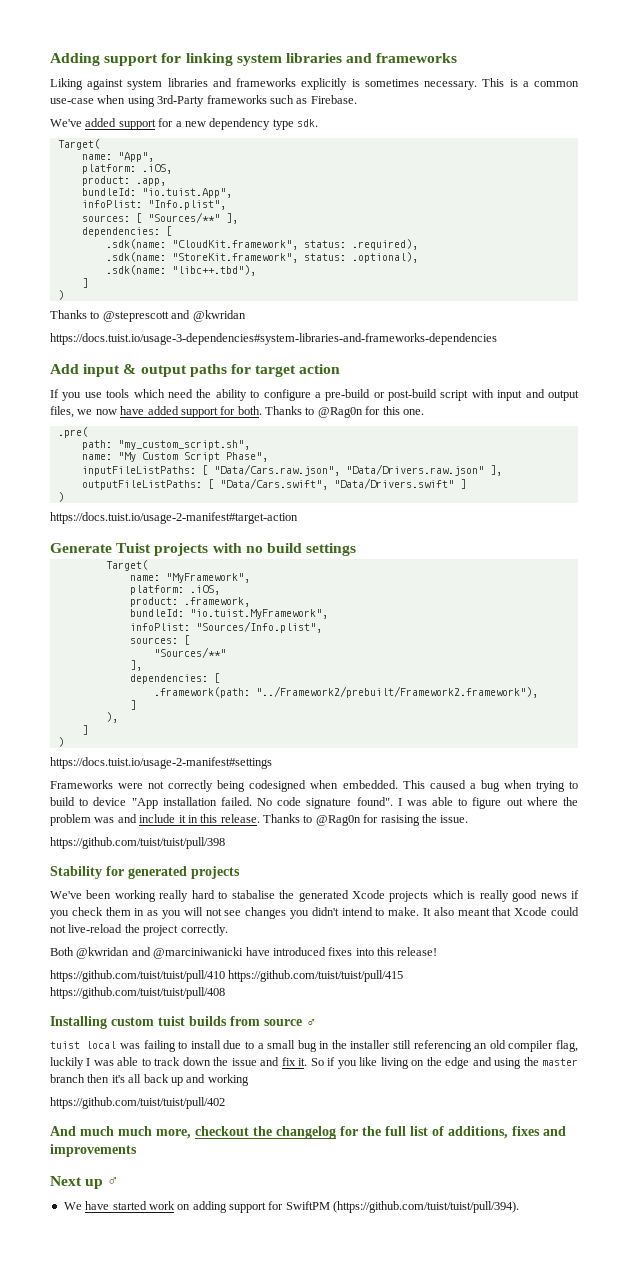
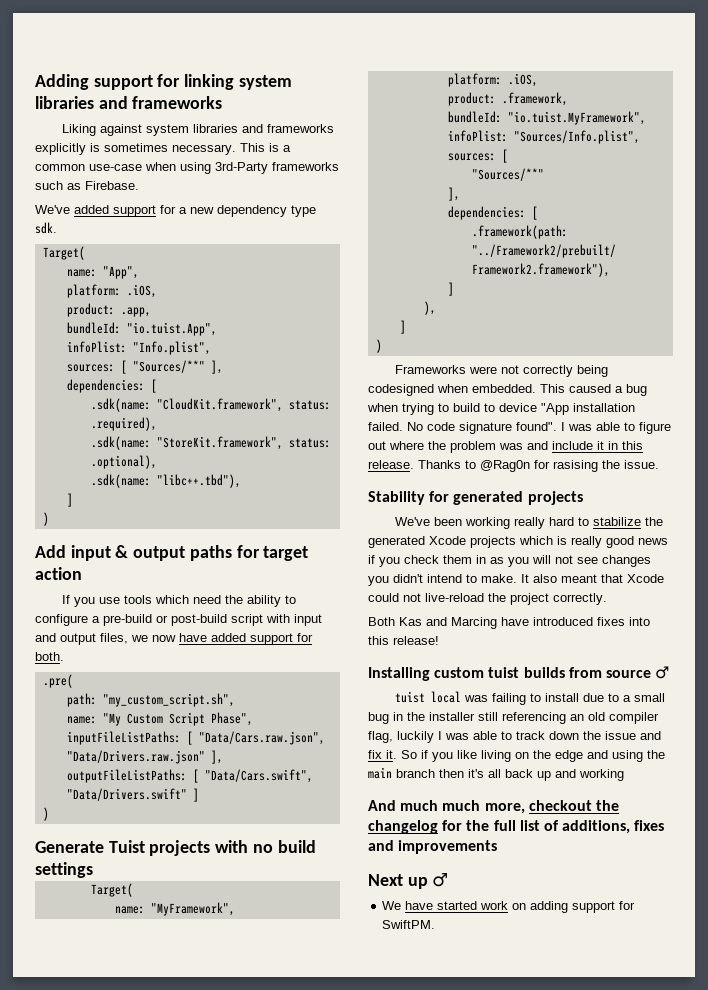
- Thanks to @steprescott and @kwridan
- https://docs.tuist.io/usage-3-dependencies#system-libraries-and-frameworks-dependencies
- Thanks to @Rag0n for this one.
- https://docs.tuist.io/usage-2-manifest#target-action
- https://docs.tuist.io/usage-2-manifest#settings
- https://github.com/tuist/tuist/pull/398
- We've been working really hard to stabalise the generated Xcode projects which is really good news if you check them in as you will not see changes you didn't intend to make.
+ We've been working really hard to stabilize the generated Xcode projects which is really good news if you check them in as you will not see changes you didn't intend to make.
- Both @kwridan and @marciniwanicki have introduced fixes into this release!
+ Both Kas and Marcing have introduced fixes into this release!
- https://github.com/tuist/tuist/pull/410 https://github.com/tuist/tuist/pull/415 https://github.com/tuist/tuist/pull/408
- So if you like living on the edge and using the master branch then it's all back up and working
+ So if you like living on the edge and using the main branch then it's all back up and working
- https://github.com/tuist/tuist/pull/402
- We have started work on adding support for SwiftPM (https://github.com/tuist/tuist/pull/394).
+ We have started work on adding support for SwiftPM.

